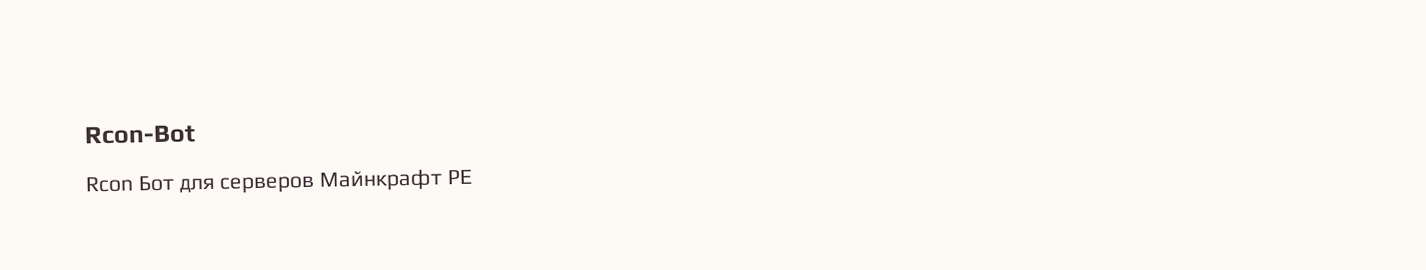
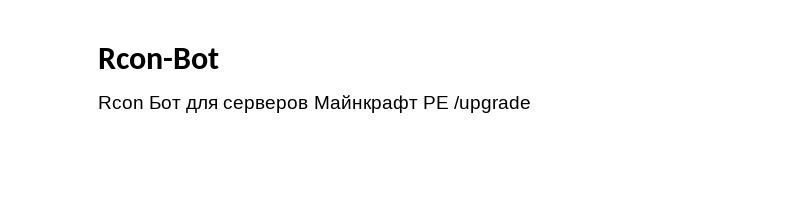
- Rcon Бот для серверов Майнкрафт PE
+ Rcon Бот для серверов Майнкрафт PE /upgrade

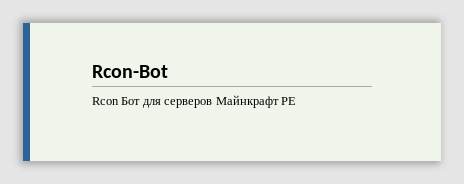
- Rcon Бот для серверов Майнкрафт PE /upgrade
+ Rcon Бот для серверов Майнкрафт PE

